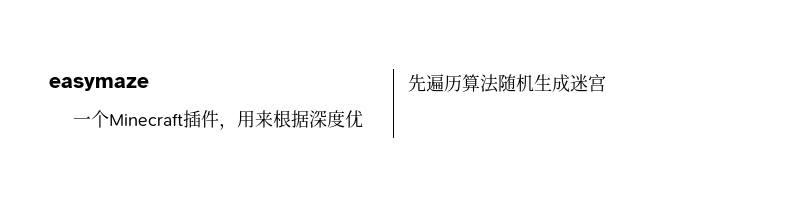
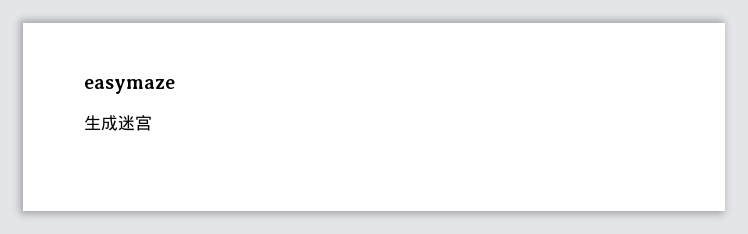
- 一个Minecraft插件，用来根据深度优先遍历算法随机生成迷宫
+ 生成迷宫

